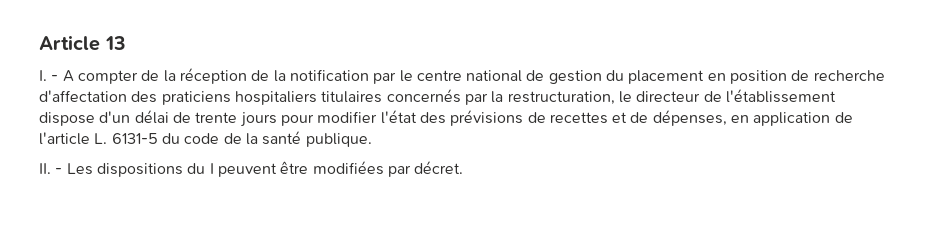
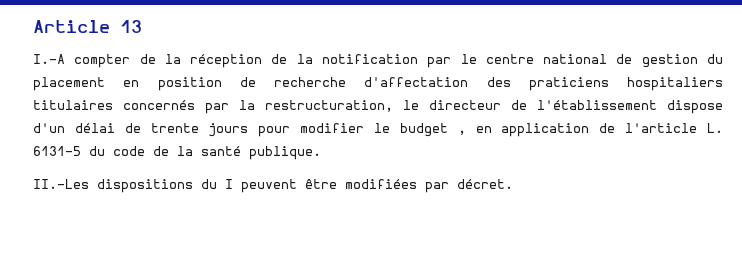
- I. - A compter de la réception de la notification par le centre national de gestion du placement en position de recherche d'affectation des praticiens hospitaliers titulaires concernés par la restructuration, le directeur de l'établissement dispose d'un délai de trente jours pour modifier l'état des prévisions de recettes et de dépenses, en application de l'article L. 6131-5 du code de la santé publique.
+ I.-A compter de la réception de la notification par le centre national de gestion du placement en position de recherche d'affectation des praticiens hospitaliers titulaires concernés par la restructuration, le directeur de l'établissement dispose d'un délai de trente jours pour modifier le budget , en application de l'article L. 6131-5 du code de la santé publique.
- II. - Les dispositions du I peuvent être modifiées par décret.
+ II.-Les dispositions du I peuvent être modifiées par décret.

